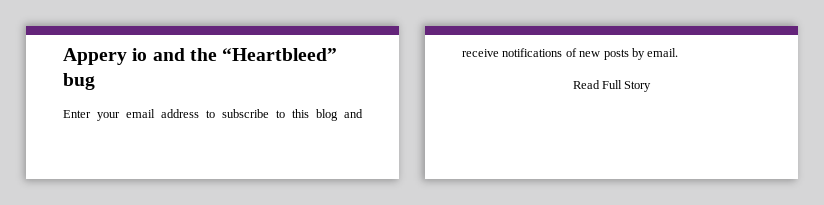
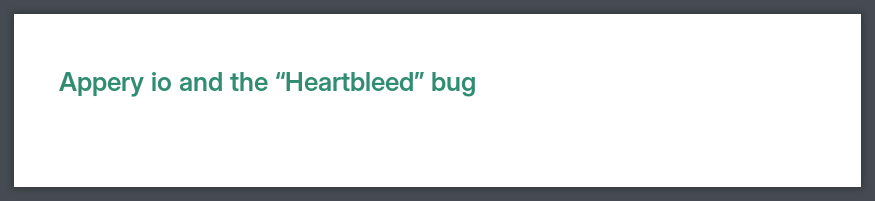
- Enter your email address to subscribe to this blog and receive notifications of new posts by email.
- Read Full Story

